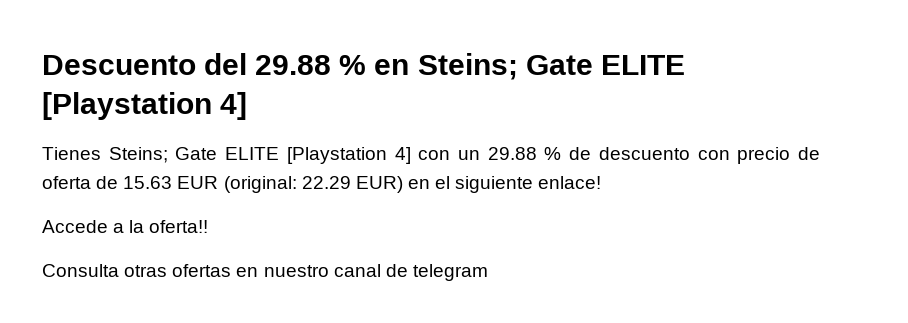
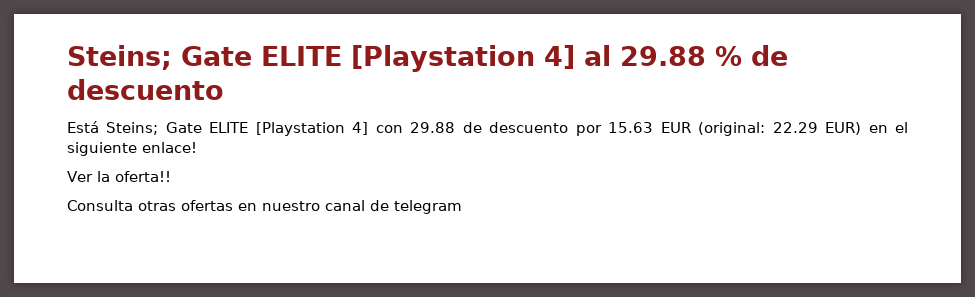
- Descuento del 29.88 % en Steins; Gate ELITE [Playstation 4]
- Tienes Steins; Gate ELITE [Playstation 4] con un 29.88 % de descuento con precio de oferta de 15.63 EUR (original: 22.29 EUR) en el siguiente enlace!
+ Steins; Gate ELITE [Playstation 4] al 29.88 % de descuento
+ Está Steins; Gate ELITE [Playstation 4] con 29.88 de descuento por 15.63 EUR (original: 22.29 EUR) en el siguiente enlace!
- Accede a la oferta!!
+ Ver la oferta!!

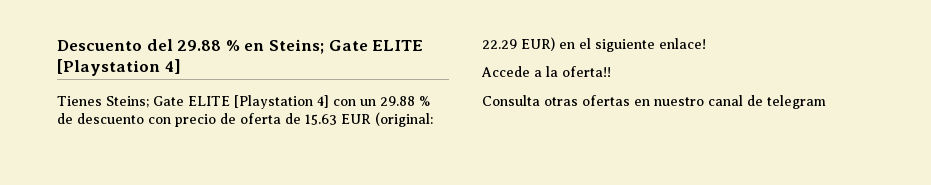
- Steins; Gate ELITE [Playstation 4] al 29.88 % de descuento
- Está Steins; Gate ELITE [Playstation 4] con 29.88 de descuento por 15.63 EUR (original: 22.29 EUR) en el siguiente enlace!
+ Descuento del 29.88 % en Steins; Gate ELITE [Playstation 4]
+ Tienes Steins; Gate ELITE [Playstation 4] con un 29.88 % de descuento con precio de oferta de 15.63 EUR (original: 22.29 EUR) en el siguiente enlace!
- Ver la oferta!!
+ Accede a la oferta!!

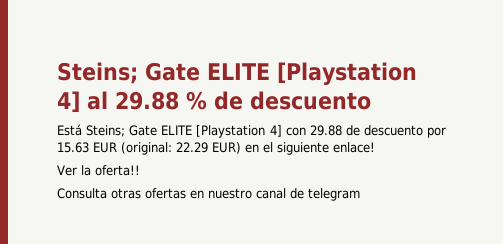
- Descuento del 29.88 % en Steins; Gate ELITE [Playstation 4]
- Tienes Steins; Gate ELITE [Playstation 4] con un 29.88 % de descuento con precio de oferta de 15.63 EUR (original: 22.29 EUR) en el siguiente enlace!
+ Steins; Gate ELITE [Playstation 4] al 29.88 % de descuento
+ Está Steins; Gate ELITE [Playstation 4] con 29.88 de descuento por 15.63 EUR (original: 22.29 EUR) en el siguiente enlace!
- Accede a la oferta!!
+ Ver la oferta!!

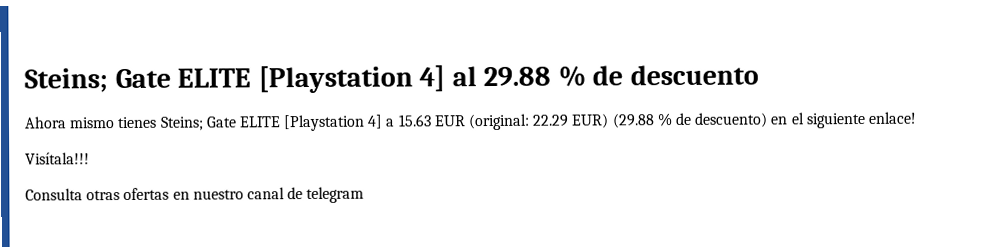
- Está Steins; Gate ELITE [Playstation 4] con 29.88 de descuento por 15.63 EUR (original: 22.29 EUR) en el siguiente enlace!
+ Ahora mismo tienes Steins; Gate ELITE [Playstation 4] a 15.63 EUR (original: 22.29 EUR) (29.88 % de descuento) en el siguiente enlace!
- Ver la oferta!!
+ Visítala!!!

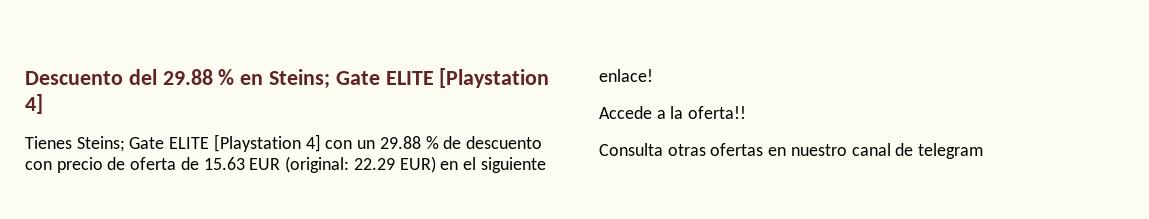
- Steins; Gate ELITE [Playstation 4] al 29.88 % de descuento
- Ahora mismo tienes Steins; Gate ELITE [Playstation 4] a 15.63 EUR (original: 22.29 EUR) (29.88 % de descuento) en el siguiente enlace!
+ Descuento del 29.88 % en Steins; Gate ELITE [Playstation 4]
+ Tienes Steins; Gate ELITE [Playstation 4] con un 29.88 % de descuento con precio de oferta de 15.63 EUR (original: 22.29 EUR) en el siguiente enlace!
- Visítala!!!
+ Accede a la oferta!!

